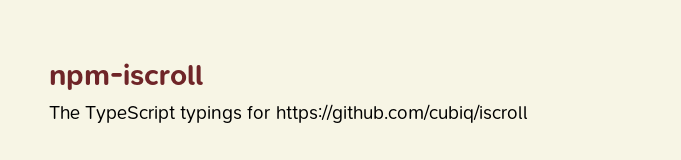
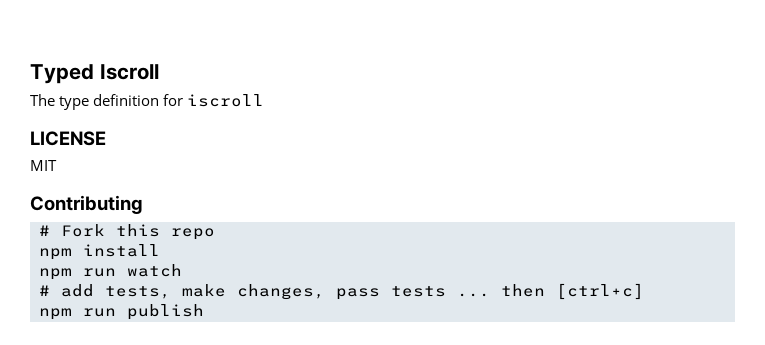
- npm-iscroll
+ Typed Iscroll
- The TypeScript typings for https://github.com/cubiq/iscroll
+ The type definition for iscroll
+ LICENSE
+ MIT
+ Contributing
+ # Fork this repo
+ npm install
+ npm run watch
+ # add tests, make changes, pass tests ... then [ctrl+c]
+ npm run publish

